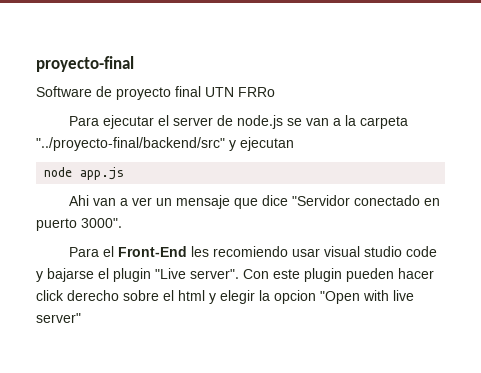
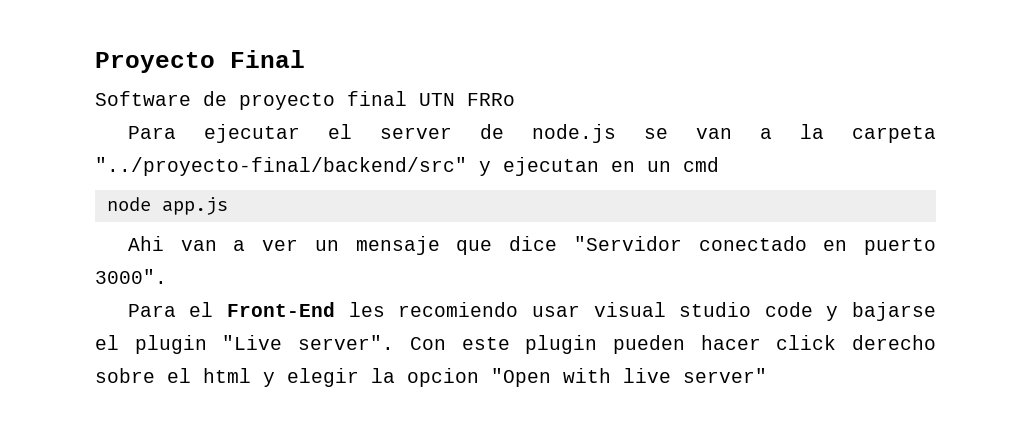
- proyecto-final
+ Proyecto Final
- Para ejecutar el server de node.js se van a la carpeta "../proyecto-final/backend/src" y ejecutan
+ Para ejecutar el server de node.js se van a la carpeta "../proyecto-final/backend/src" y ejecutan en un cmd

